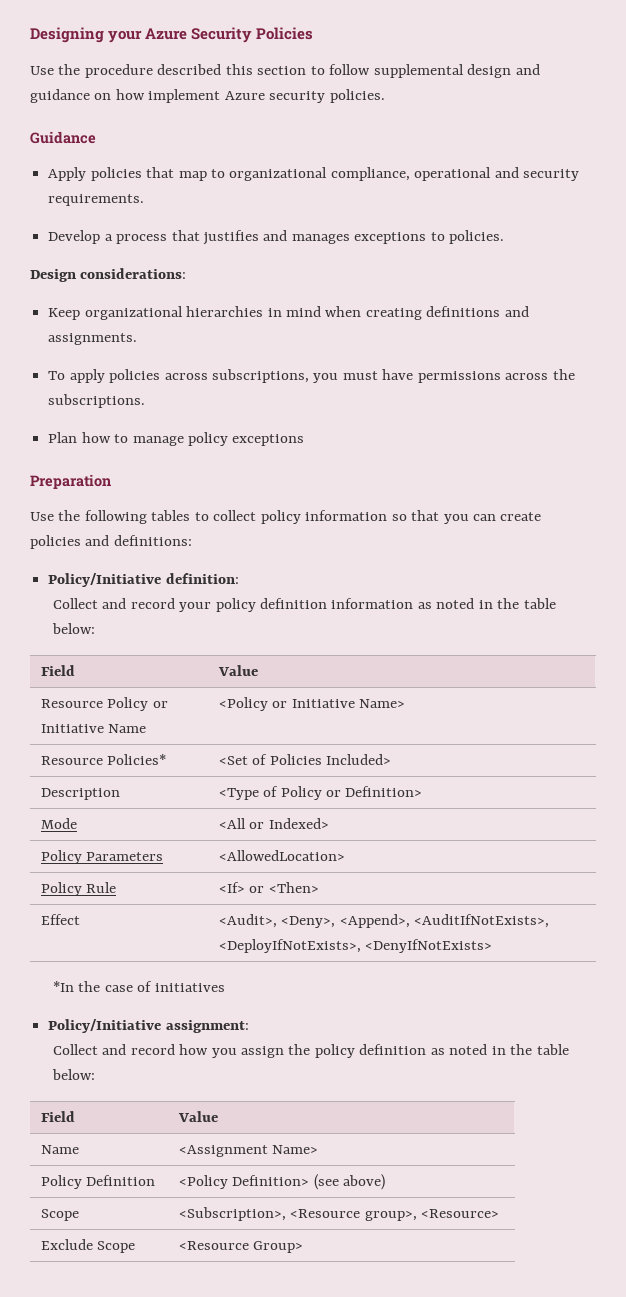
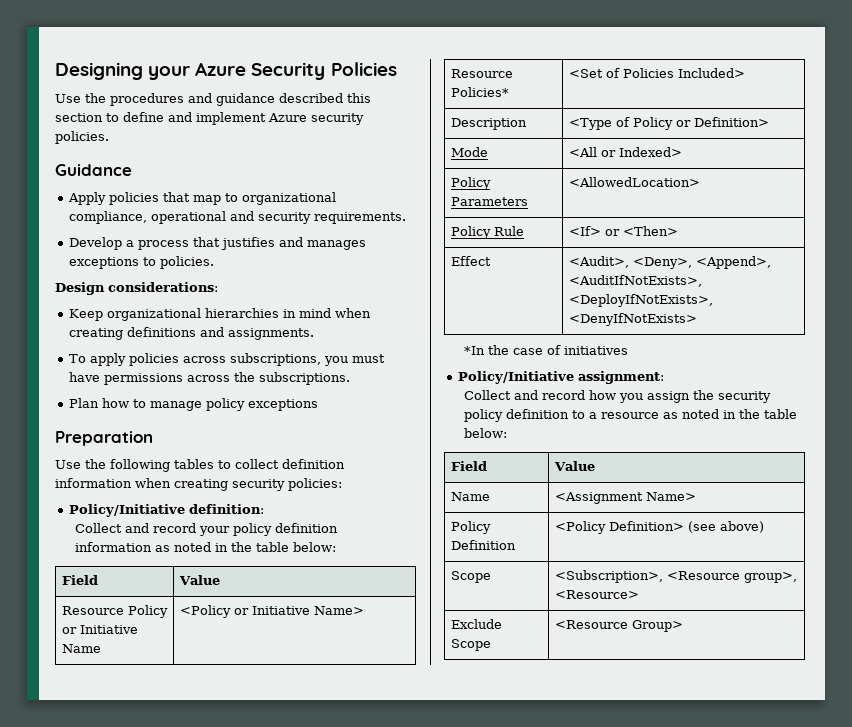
- Use the procedure described this section to follow supplemental design and guidance on how implement Azure security policies.
+ Use the procedures and guidance described this section to define and implement Azure security policies.
- Use the following tables to collect policy information so that you can create policies and definitions:
+ Use the following tables to collect definition information when creating security policies:
- Collect and record how you assign the policy definition as noted in the table below:
+ Collect and record how you assign the security policy definition to a resource as noted in the table below:

